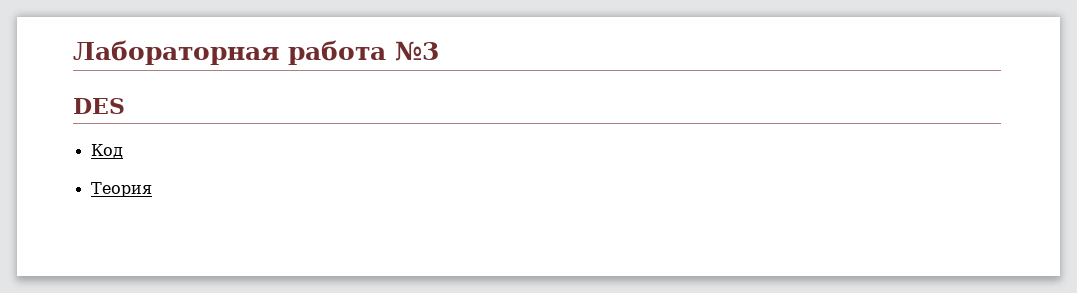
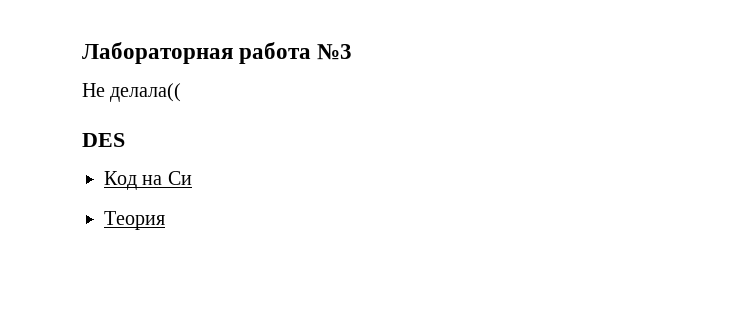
+ Не делала((
- Код
+ Код на Си

